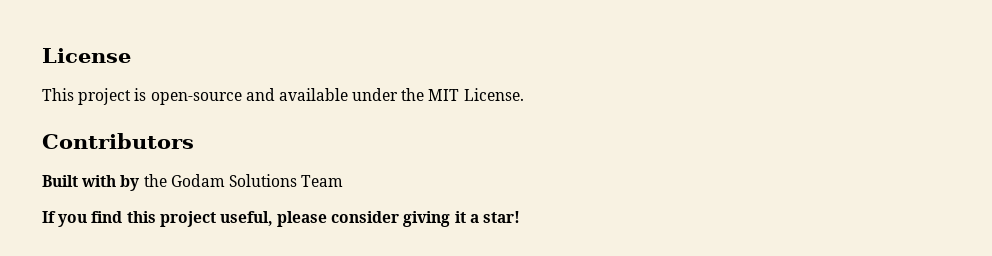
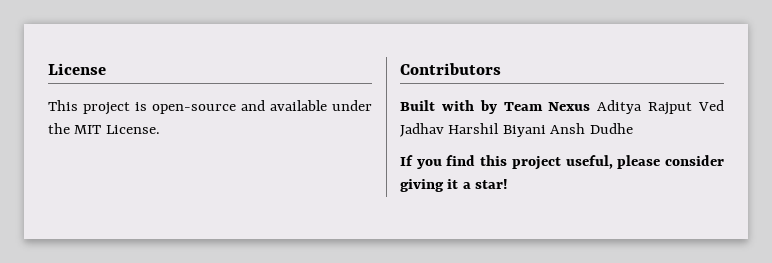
- Built with by the Godam Solutions Team
+ Built with by Team Nexus Aditya Rajput Ved Jadhav Harshil Biyani Ansh Dudhe

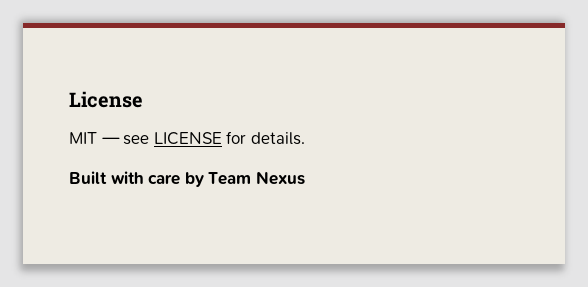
- This project is open-source and available under the MIT License.
- Contributors
+ MIT — see LICENSE for details.
- Built with by Team Nexus Aditya Rajput Ved Jadhav Harshil Biyani Ansh Dudhe
- If you find this project useful, please consider giving it a star!
+ Built with care by Team Nexus

